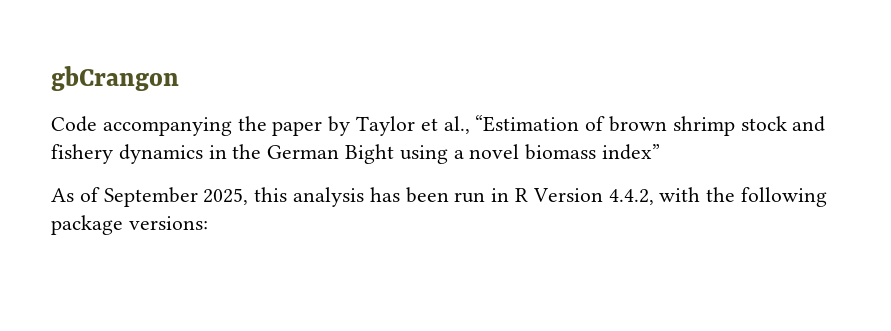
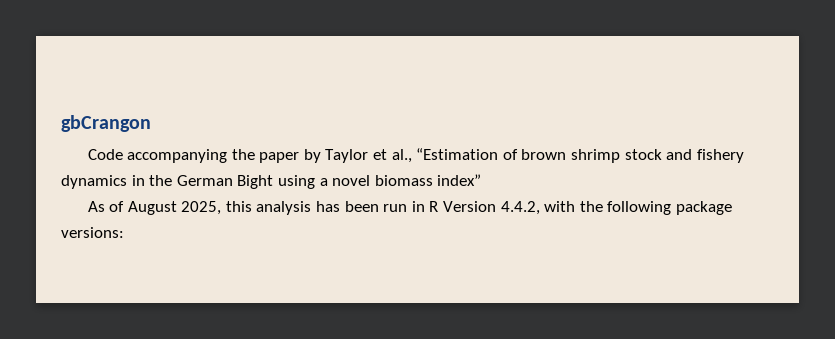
- As of September 2025, this analysis has been run in R Version 4.4.2, with the following package versions:
+ As of August 2025, this analysis has been run in R Version 4.4.2, with the following package versions:

